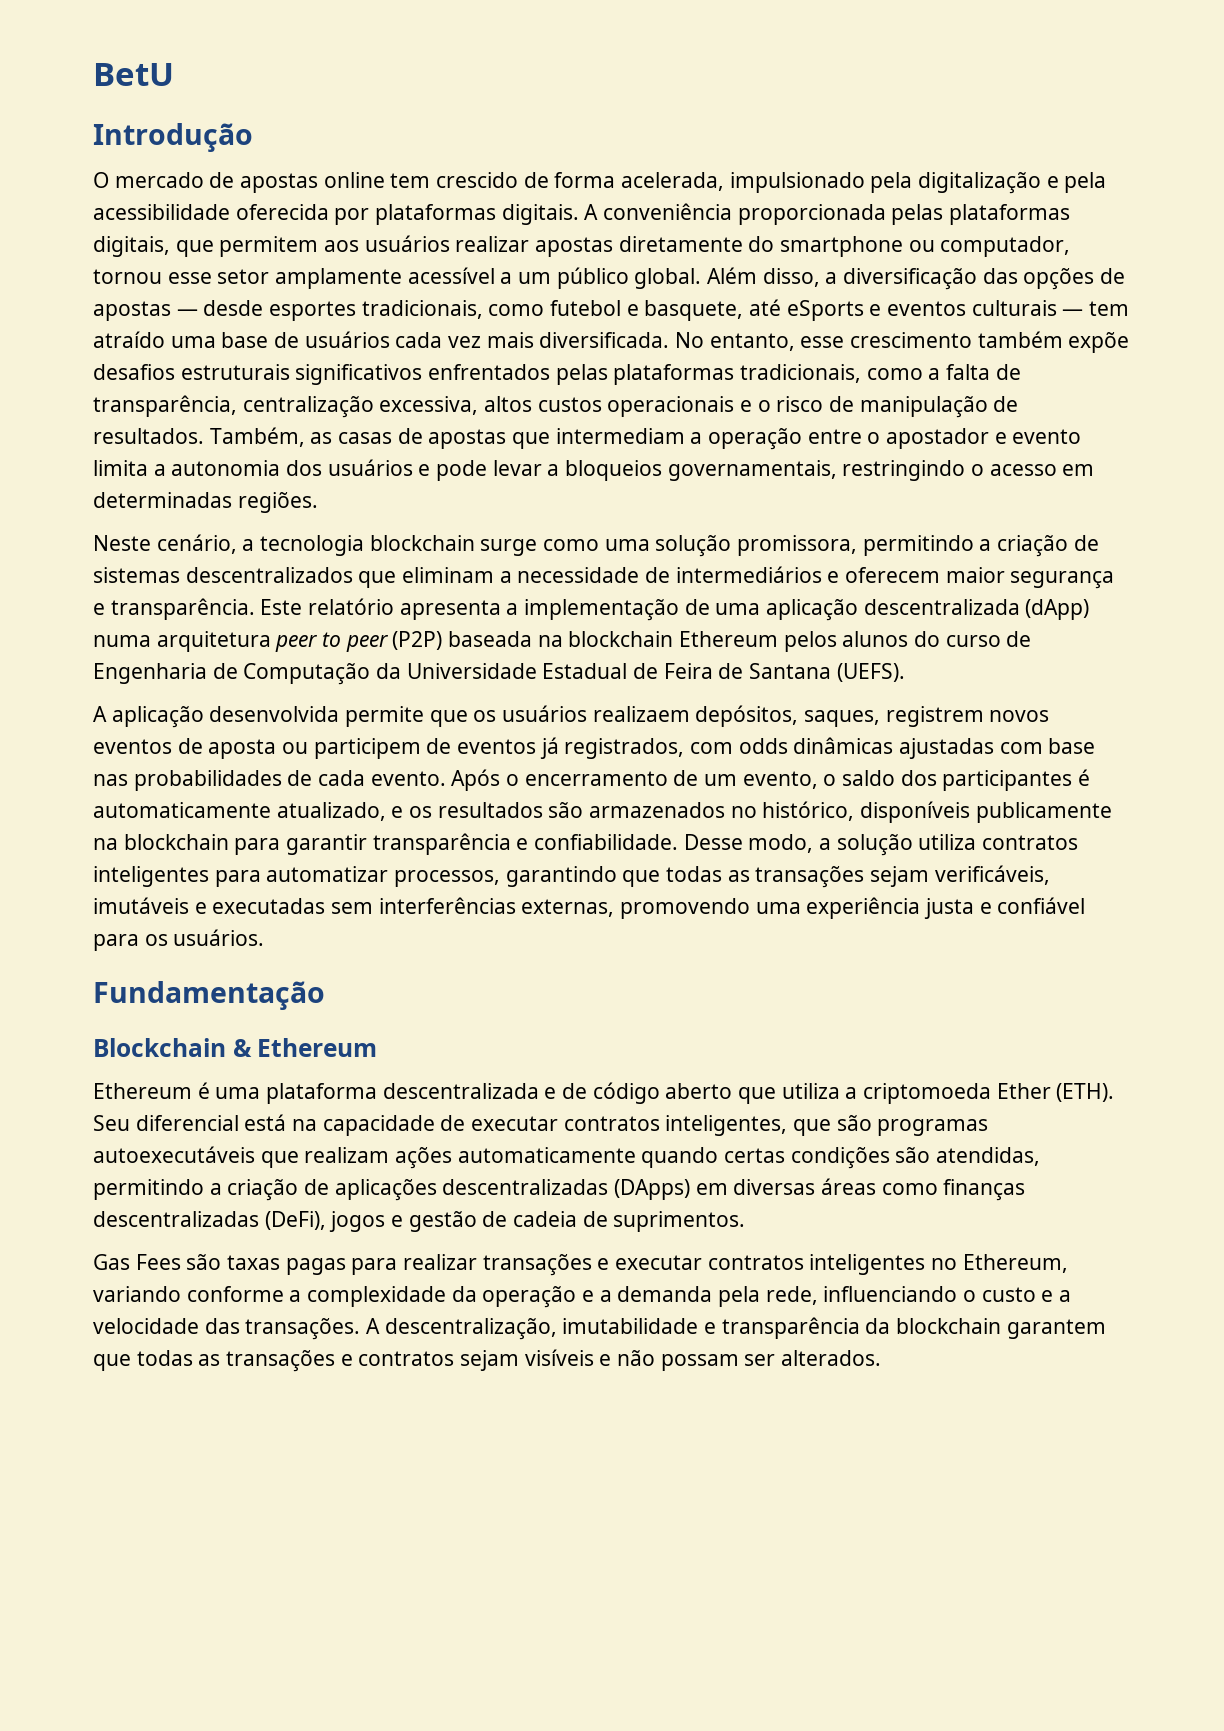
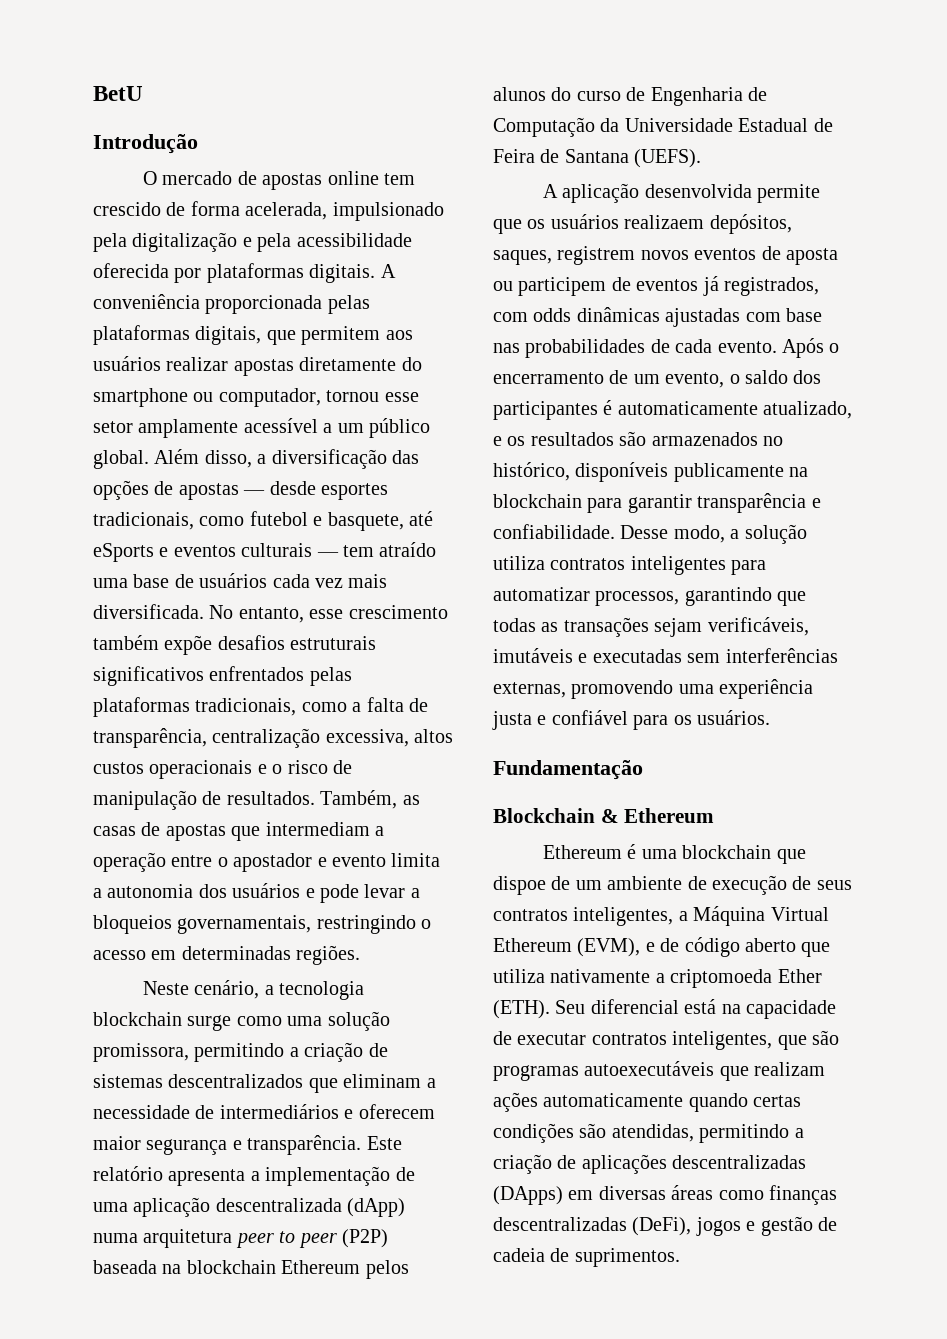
- Ethereum é uma plataforma descentralizada e de código aberto que utiliza a criptomoeda Ether (ETH).
+ Ethereum é uma blockchain que dispoe de um ambiente de execução de seus contratos inteligentes, a Máquina Virtual Ethereum (EVM), e de código aberto que utiliza nativamente a criptomoeda Ether (ETH).
- Gas Fees são taxas pagas para realizar transações e executar contratos inteligentes no Ethereum, variando conforme a complexidade da operação e a demanda pela rede, influenciando o custo e a velocidade das transações. A descentralização, imutabilidade e transparência da blockchain garantem que todas as transações e contratos sejam visíveis e não possam ser alterados.

